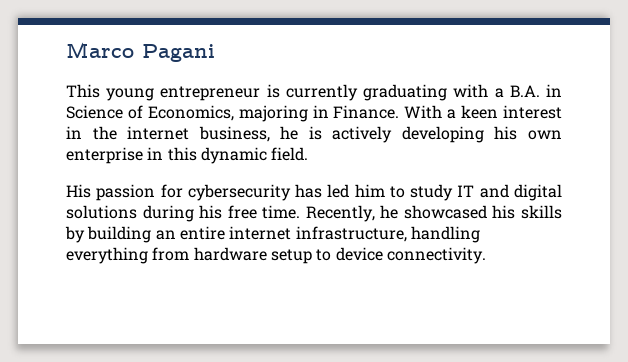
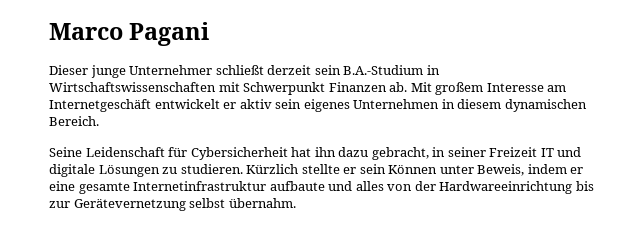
- This young entrepreneur is currently graduating with a B.A. in Science of Economics, majoring in Finance. With a keen interest in the internet business, he is actively developing his own enterprise in this dynamic field.
- His passion for cybersecurity has led him to study IT and digital solutions during his free time. Recently, he showcased his skills by building an entire internet infrastructure, handling everything from hardware setup to device connectivity.
+ Dieser junge Unternehmer schließt derzeit sein B.A.-Studium in Wirtschaftswissenschaften mit Schwerpunkt Finanzen ab. Mit großem Interesse am Internetgeschäft entwickelt er aktiv sein eigenes Unternehmen in diesem dynamischen Bereich.
+ Seine Leidenschaft für Cybersicherheit hat ihn dazu gebracht, in seiner Freizeit IT und digitale Lösungen zu studieren. Kürzlich stellte er sein Können unter Beweis, indem er eine gesamte Internetinfrastruktur aufbaute und alles von der Hardwareeinrichtung bis zur Gerätevernetzung selbst übernahm.

